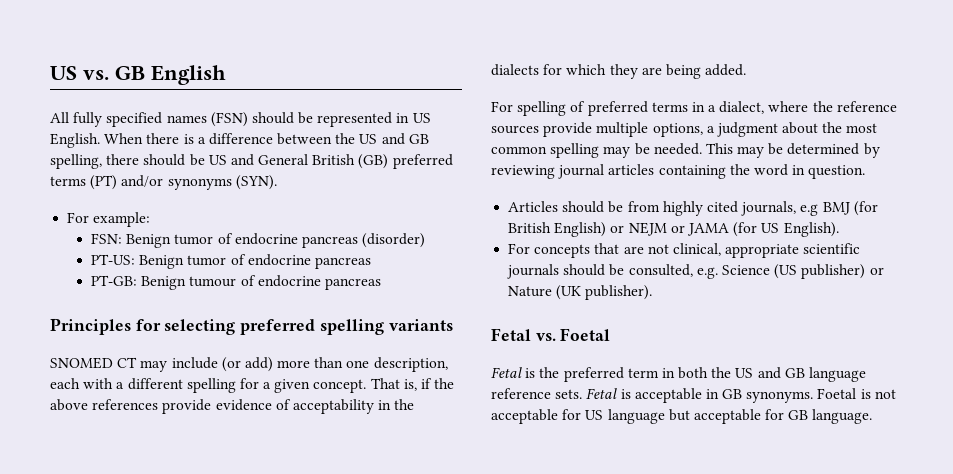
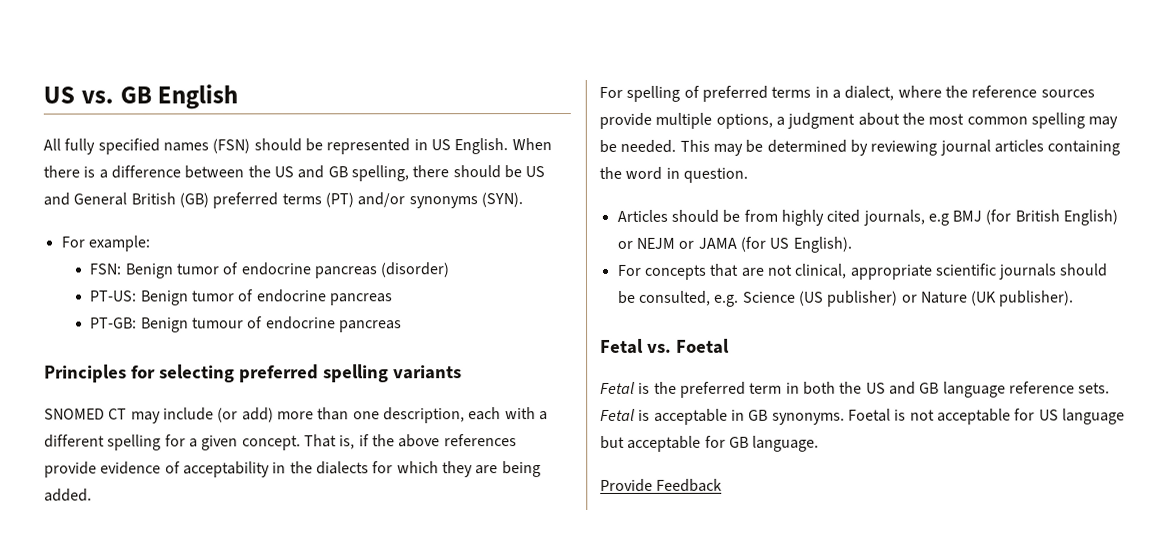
+ Provide Feedback

